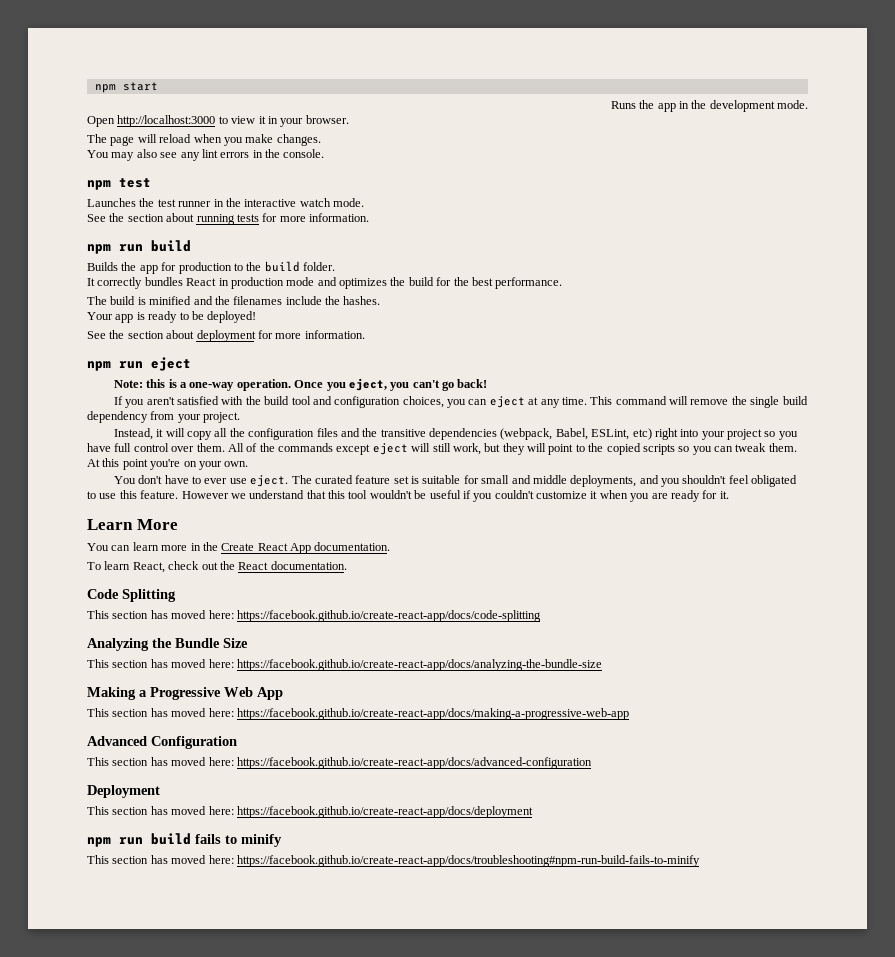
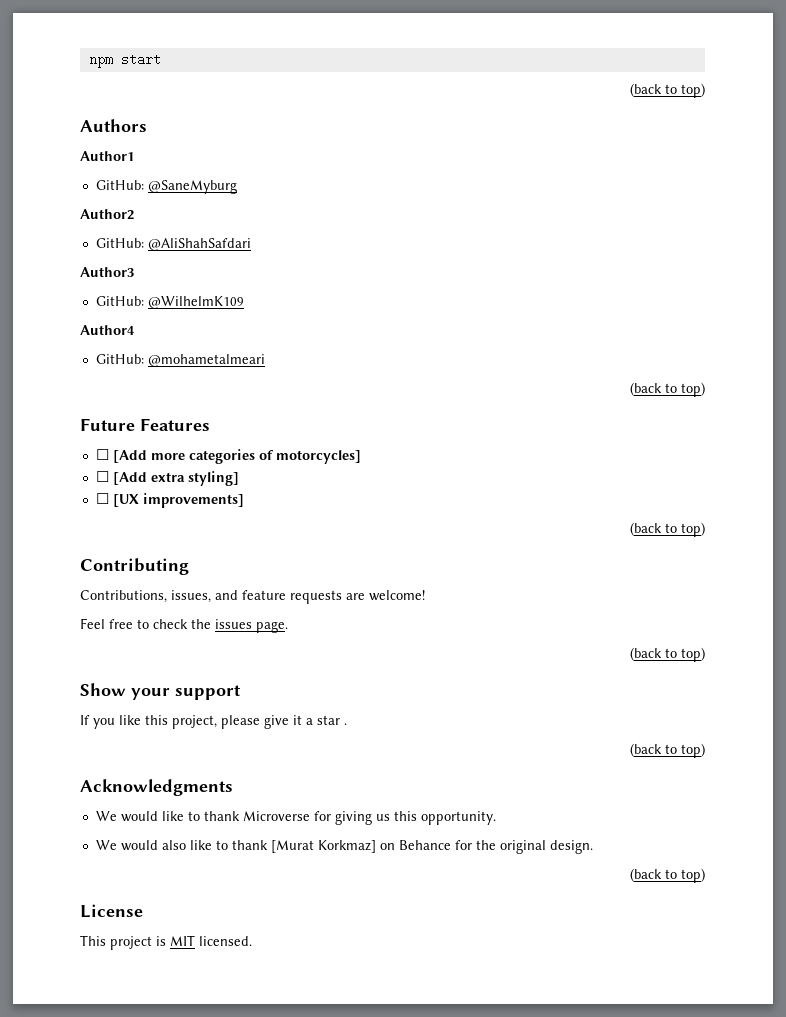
  npm start
- Runs the app in the development mode.
- Open http://localhost:3000 to view it in your browser.
- The page will reload when you make changes.
- You may also see any lint errors in the console.
- npm test
- Launches the test runner in the interactive watch mode.
- See the section about running tests for more information.
- npm run build
- Builds the app for production to the build folder.
- It correctly bundles React in production mode and optimizes the build for the best performance.
- The build is minified and the filenames include the hashes.
- Your app is ready to be deployed!
- See the section about deployment for more information.
- npm run eject
- Note: this is a one-way operation. Once you eject, you can't go back!
- If you aren't satisfied with the build tool and configuration choices, you can eject at any time. This command will remove the single build dependency from your project.
- Instead, it will copy all the configuration files and the transitive dependencies (webpack, Babel, ESLint, etc) right into your project so you have full control over them. All of the commands except eject will still work, but they will point to the copied scripts so you can tweak them. At this point you're on your own.
- You don't have to ever use eject. The curated feature set is suitable for small and middle deployments, and you shouldn't feel obligated to use this feature. However we understand that this tool wouldn't be useful if you couldn't customize it when you are ready for it.
- Learn More
- You can learn more in the Create React App documentation.
- To learn React, check out the React documentation.
- Code Splitting
- This section has moved here: https://facebook.github.io/create-react-app/docs/code-splitting
- Analyzing the Bundle Size
- This section has moved here: https://facebook.github.io/create-react-app/docs/analyzing-the-bundle-size
- Making a Progressive Web App
- This section has moved here: https://facebook.github.io/create-react-app/docs/making-a-progressive-web-app
- Advanced Configuration
- This section has moved here: https://facebook.github.io/create-react-app/docs/advanced-configuration
- Deployment
- This section has moved here: https://facebook.github.io/create-react-app/docs/deployment
- npm run build fails to minify
- This section has moved here: https://facebook.github.io/create-react-app/docs/troubleshooting#npm-run-build-fails-to-minify
+ (back to top)
+ Authors
+ Author1
+ GitHub: @SaneMyburg
+ Author2
+ GitHub: @AliShahSafdari
+ Author3
+ GitHub: @WilhelmK109
+ Author4
+ GitHub: @mohametalmeari
+ (back to top)
+ Future Features
+ ☐ [Add more categories of motorcycles]
+ ☐ [Add extra styling]
+ ☐ [UX improvements]
+ (back to top)
+ Contributing
+ Contributions, issues, and feature requests are welcome!
+ Feel free to check the issues page.
+ (back to top)
+ Show your support
+ If you like this project, please give it a star .
+ (back to top)
+ Acknowledgments
+ We would like to thank Microverse for giving us this opportunity.
+ We would also like to thank [Murat Korkmaz] on Behance for the original design.
+ (back to top)
+ License
+ This project is MIT licensed.

